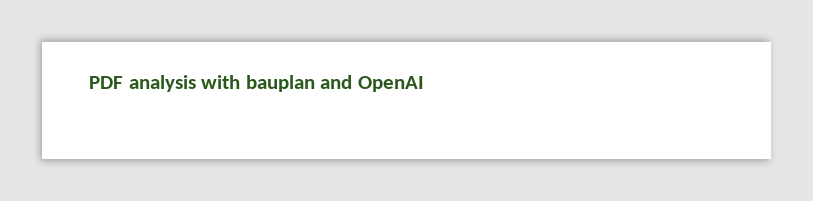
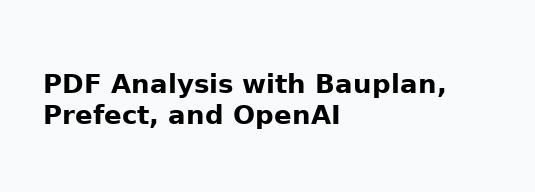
- PDF analysis with bauplan and OpenAI
+ PDF Analysis with Bauplan, Prefect, and OpenAI

